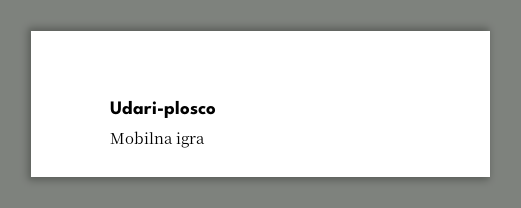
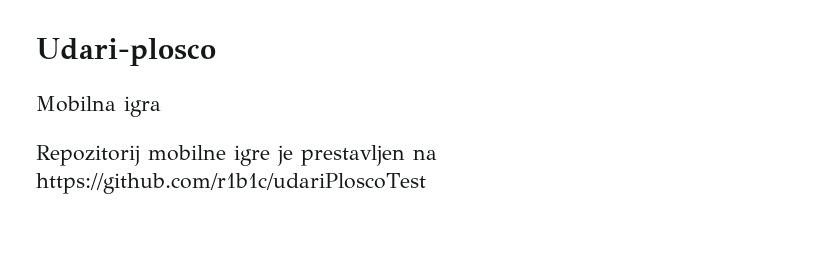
+ Repozitorij mobilne igre je prestavljen na https://github.com/r1b1c/udariPloscoTest

